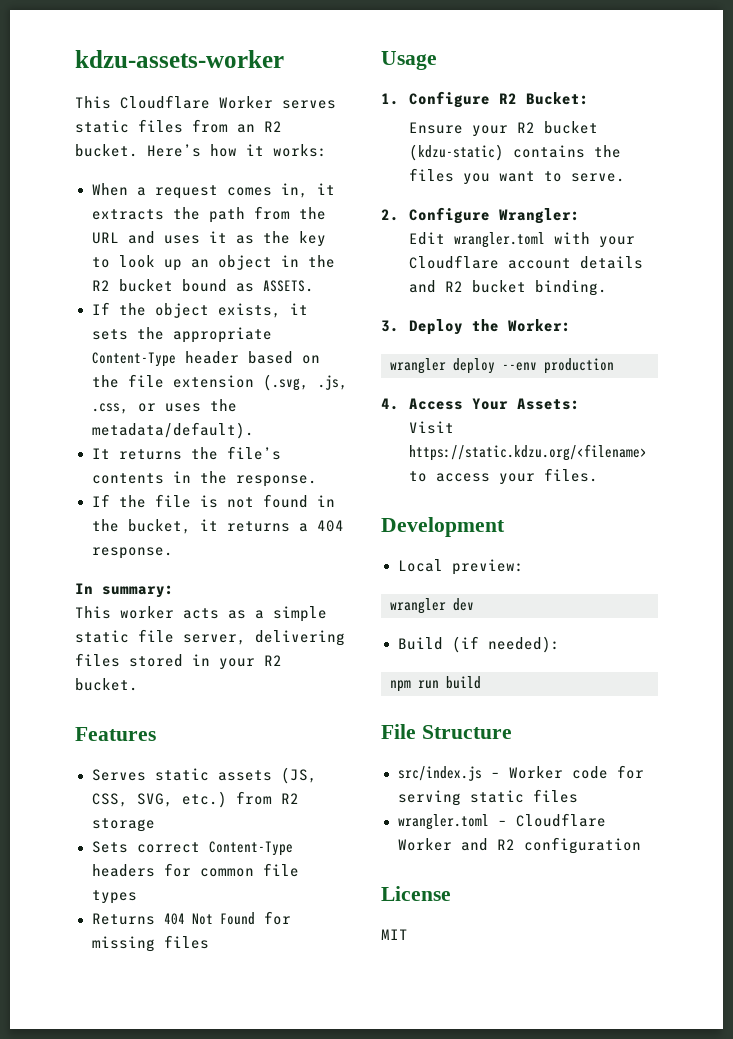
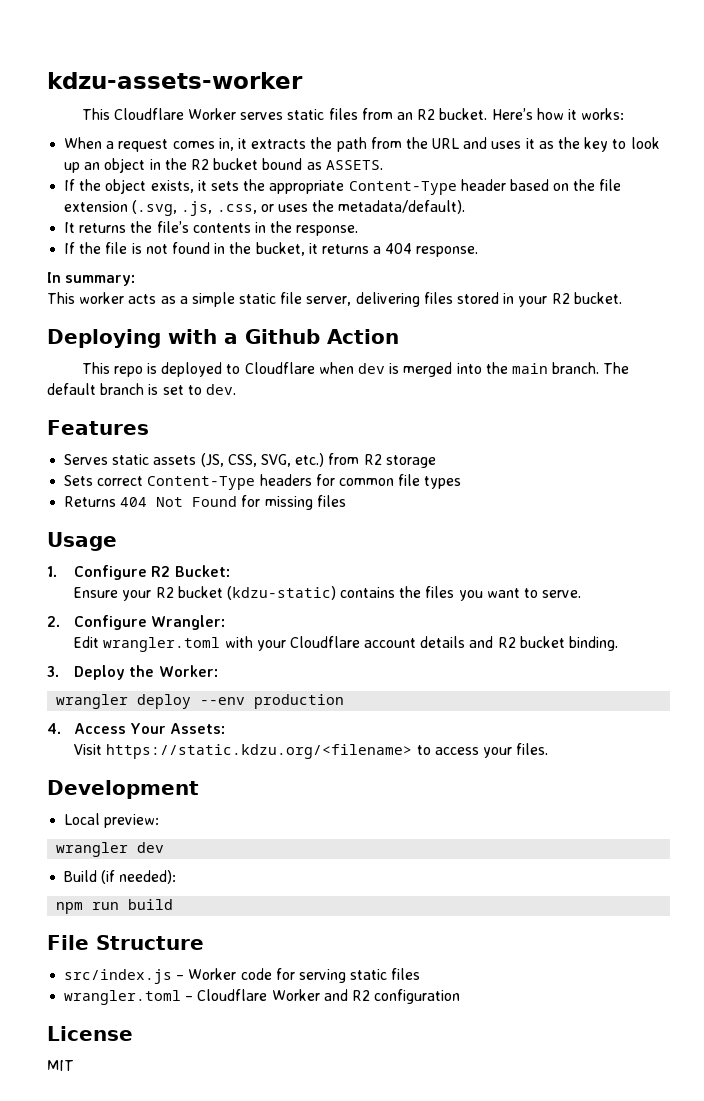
+ Deploying with a Github Action
+ This repo is deployed to Cloudflare when dev is merged into the main branch. The default branch is set to dev.

